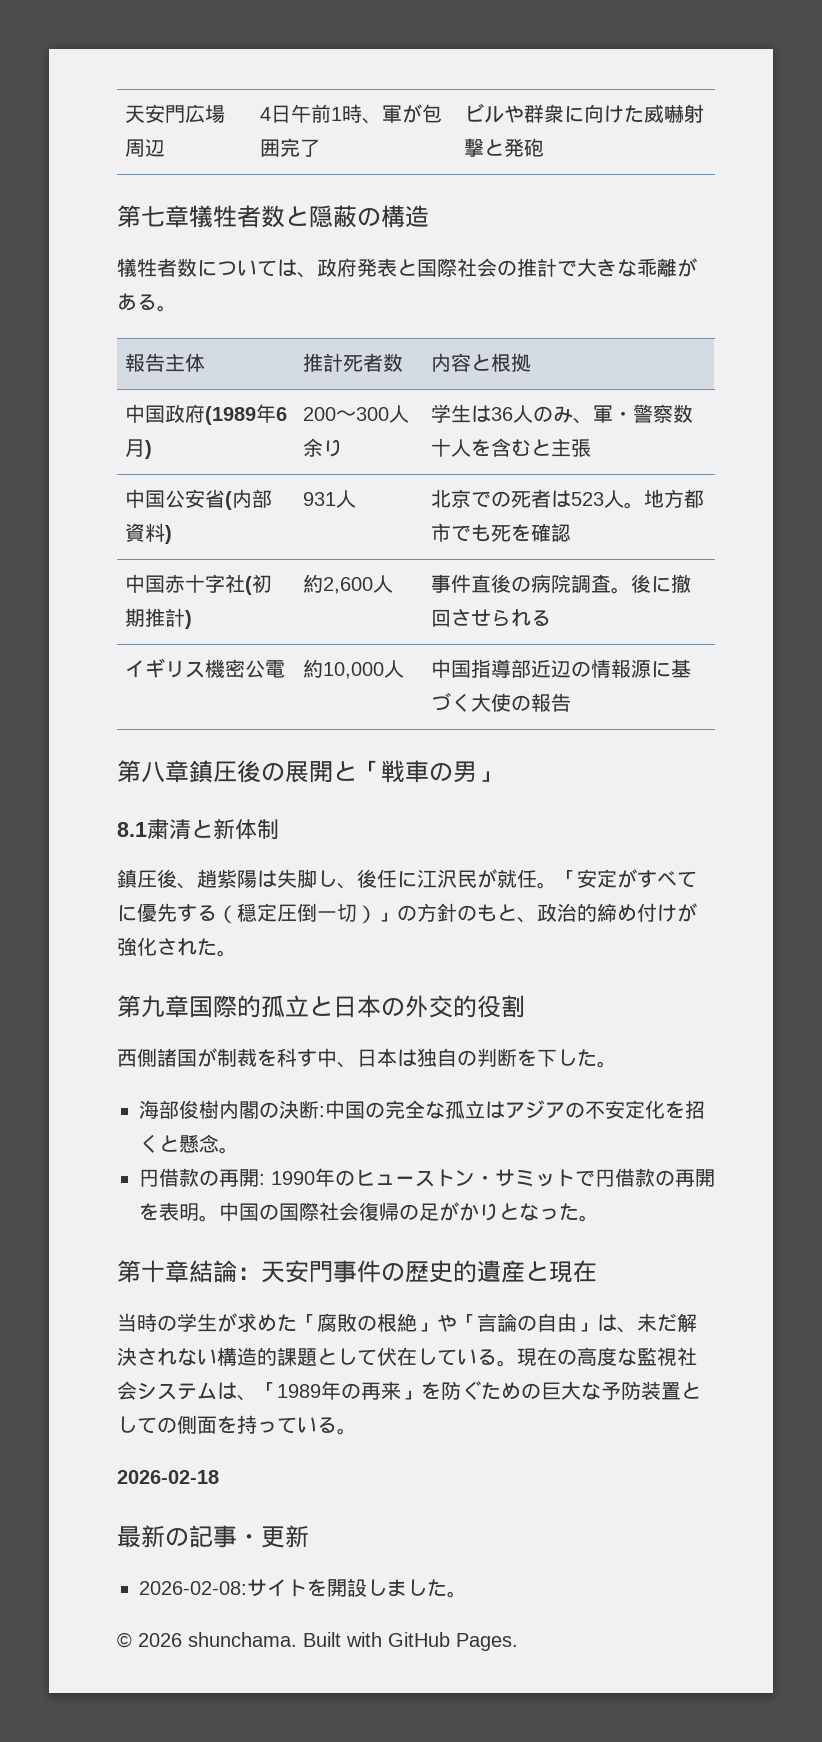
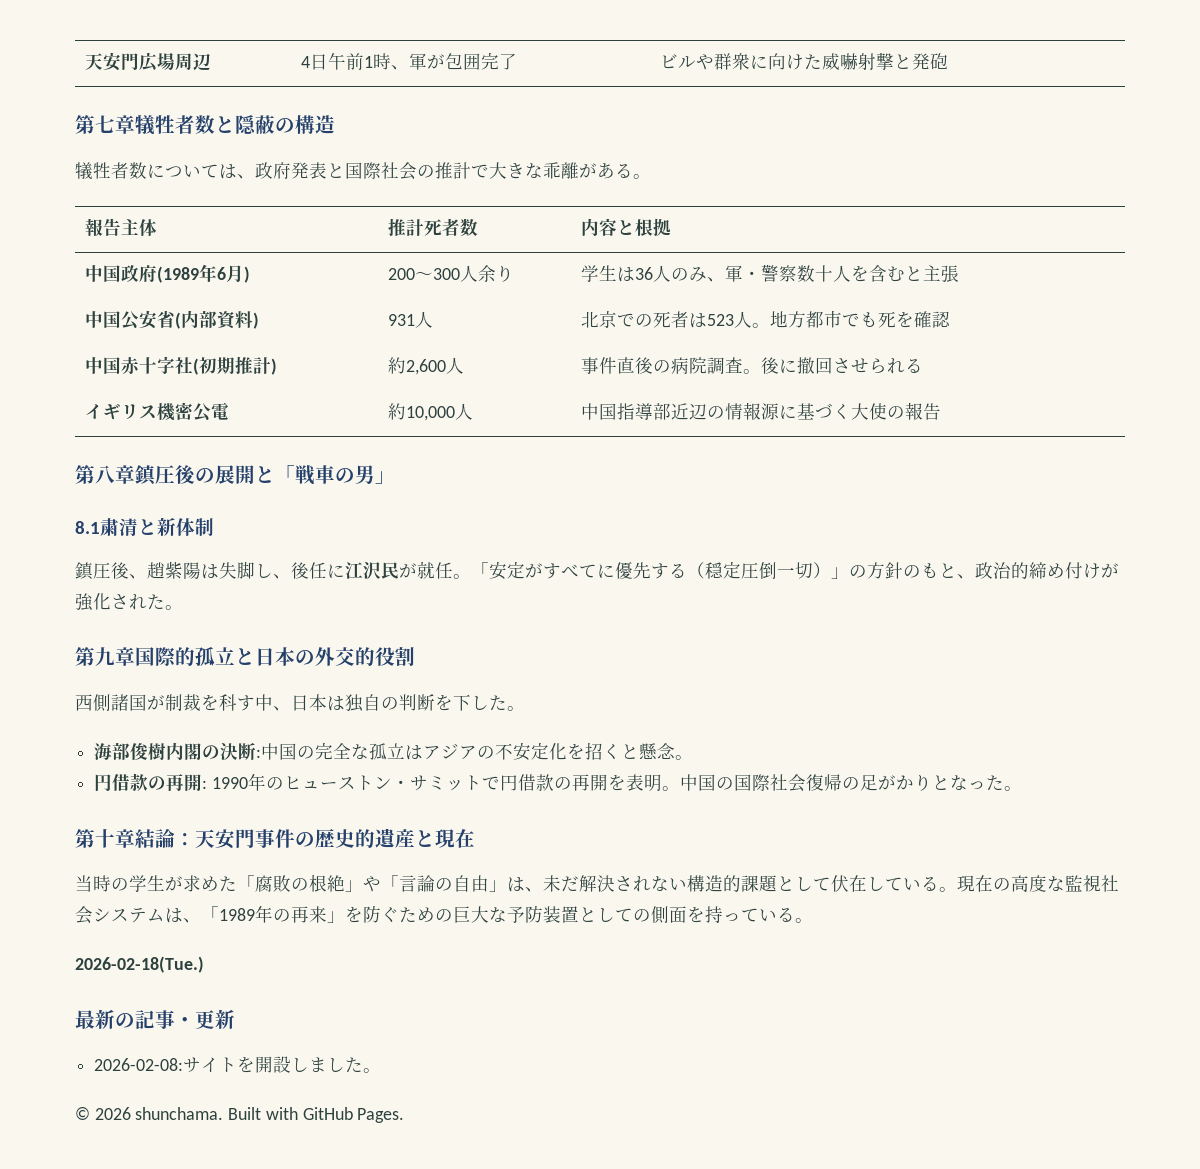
- 2026-02-18
+ 2026-02-18(Tue.)

